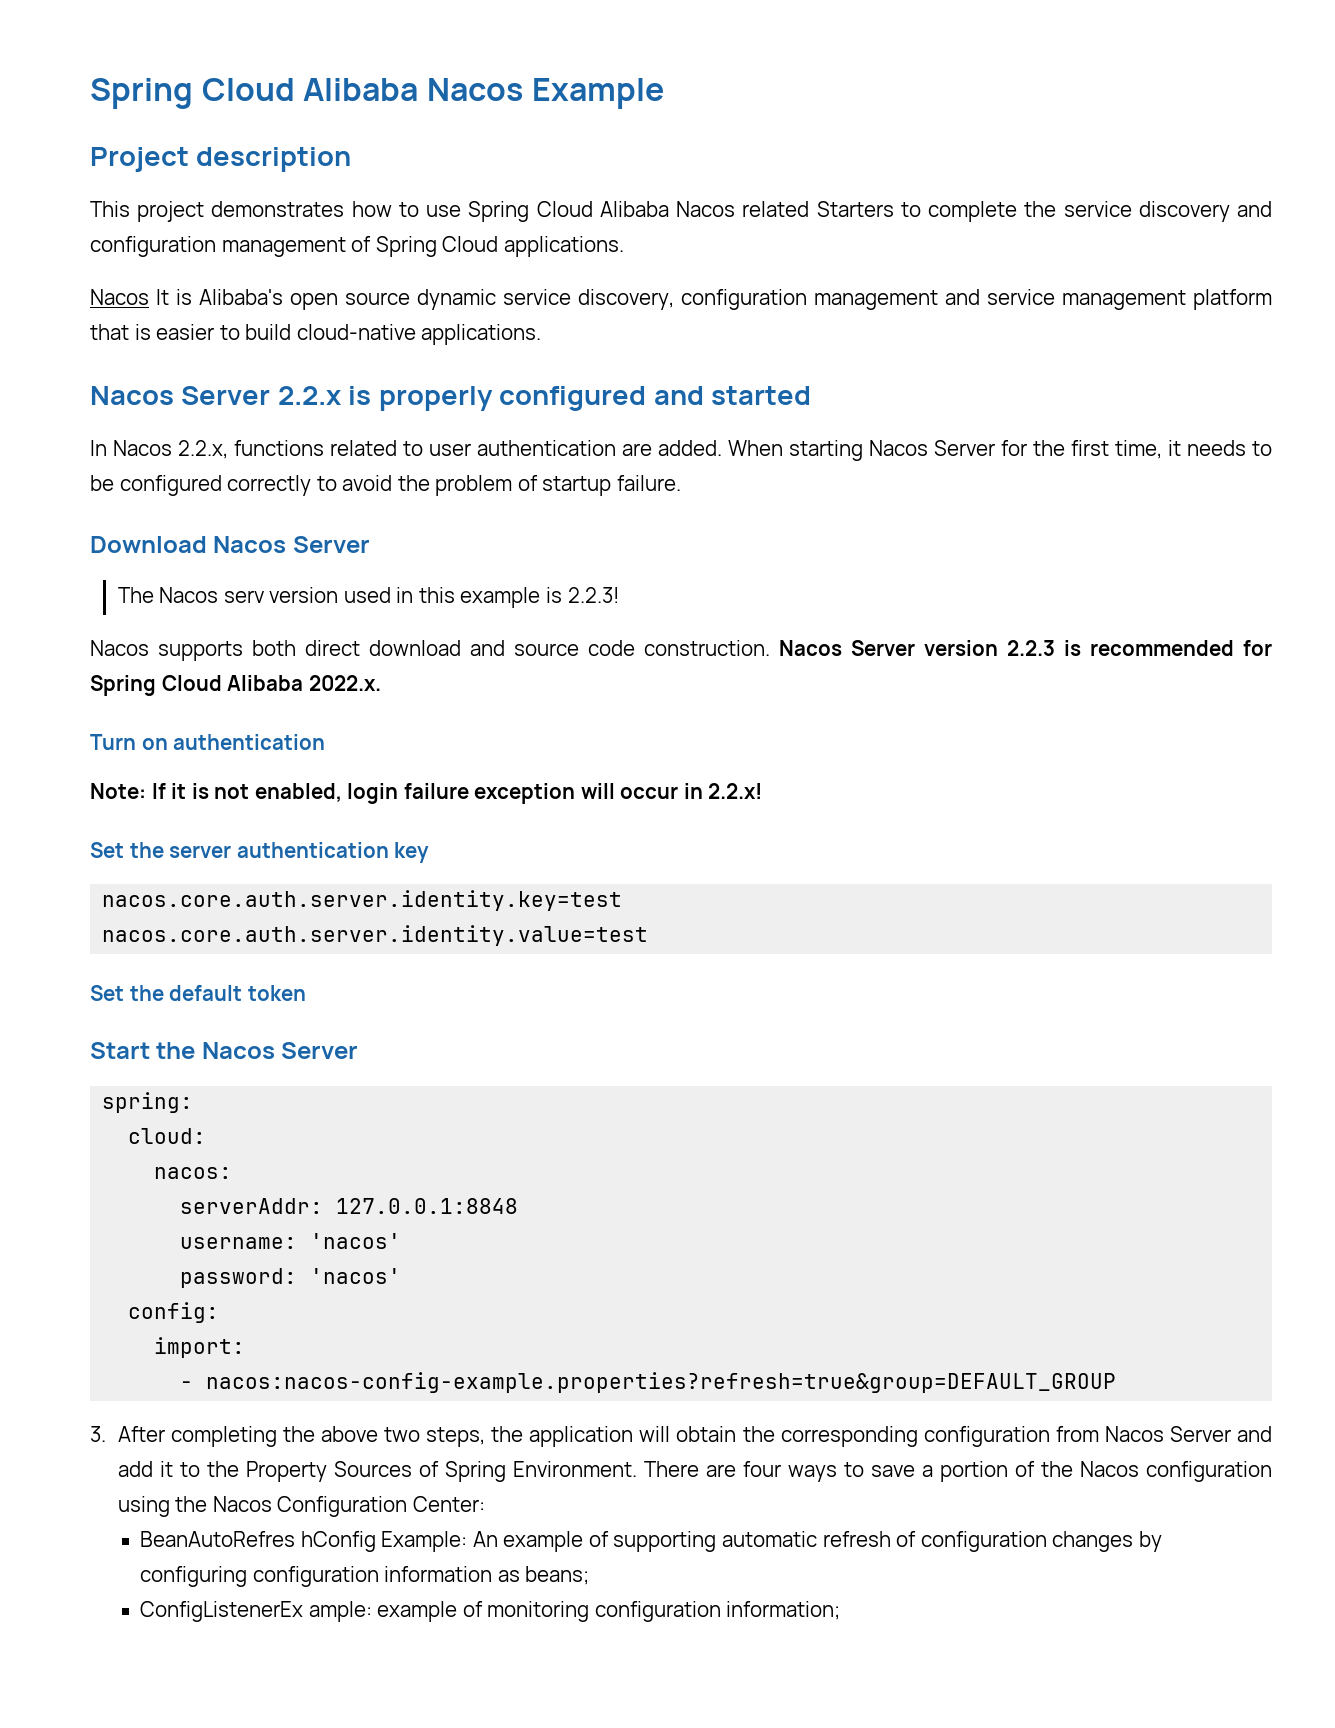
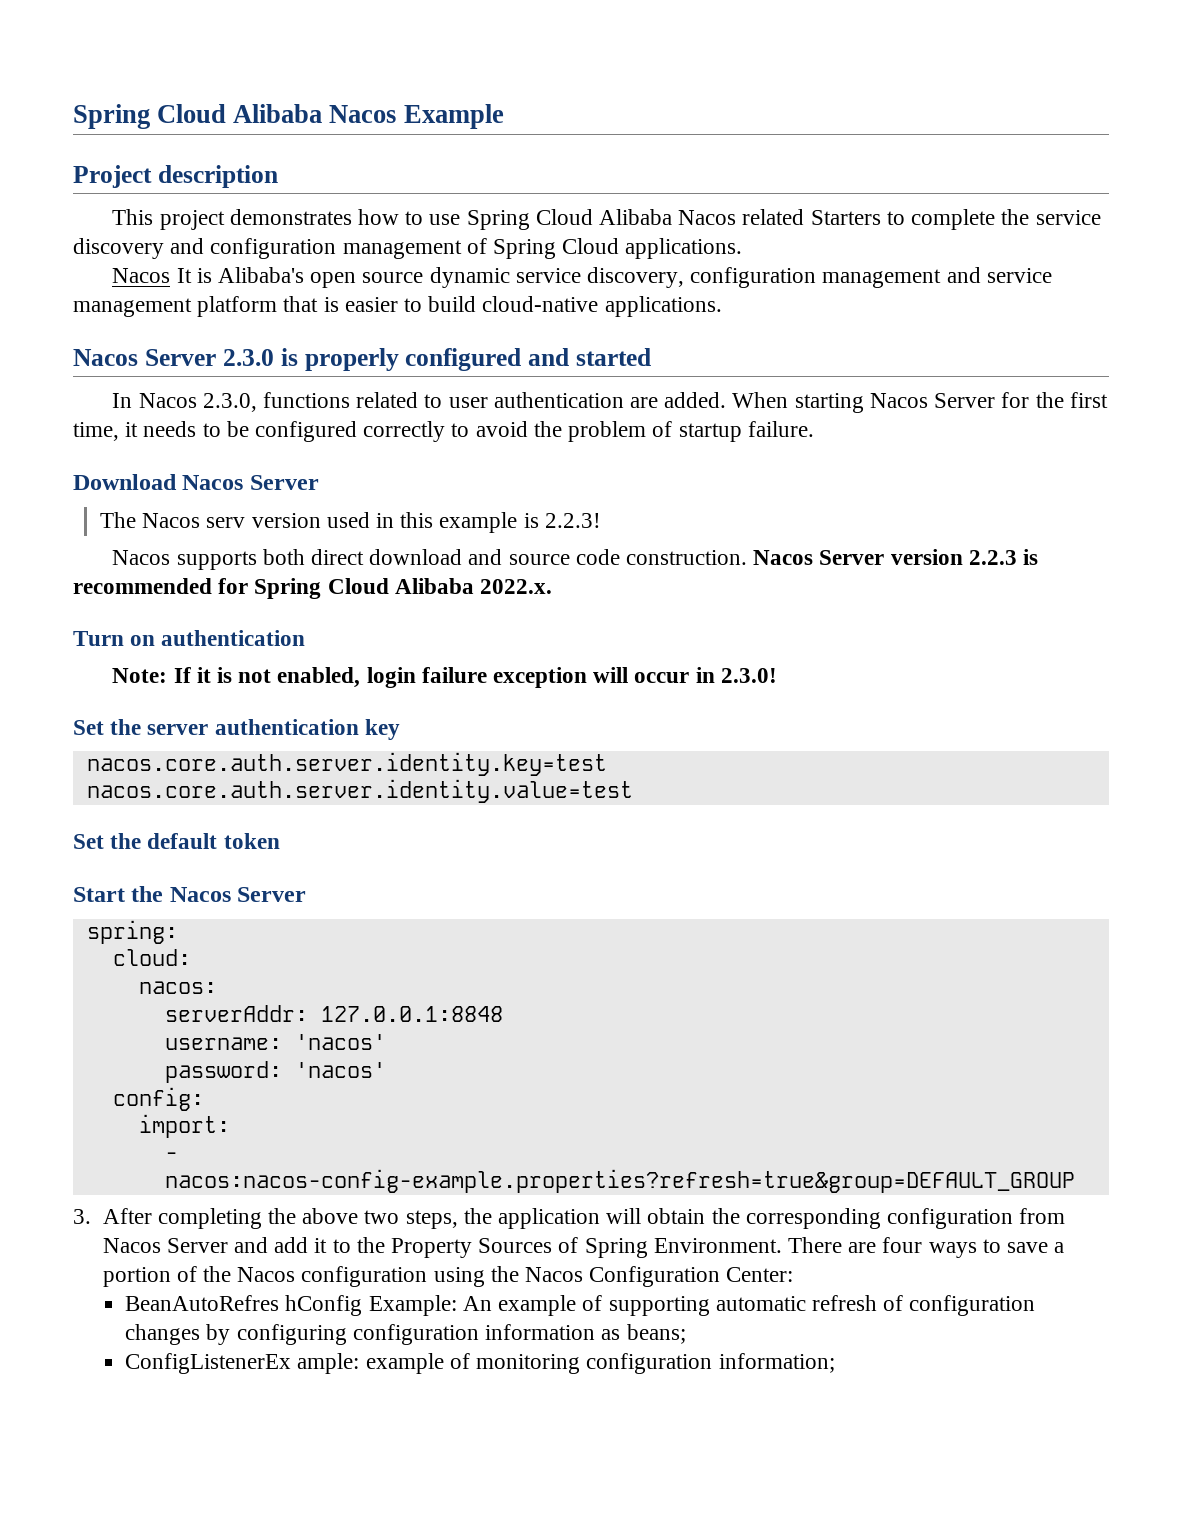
- Nacos Server 2.2.x is properly configured and started
+ Nacos Server 2.3.0 is properly configured and started
- In Nacos 2.2.x, functions related to user authentication are added.
+ In Nacos 2.3.0, functions related to user authentication are added.
- Note: If it is not enabled, login failure exception will occur in 2.2.x!
+ Note: If it is not enabled, login failure exception will occur in 2.3.0!

